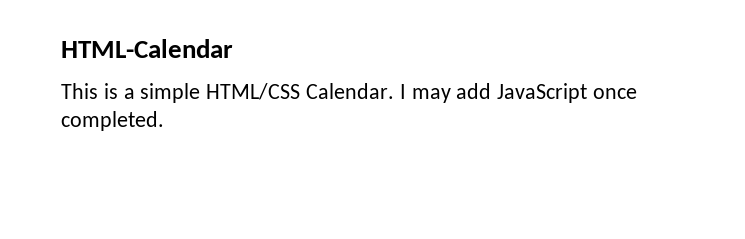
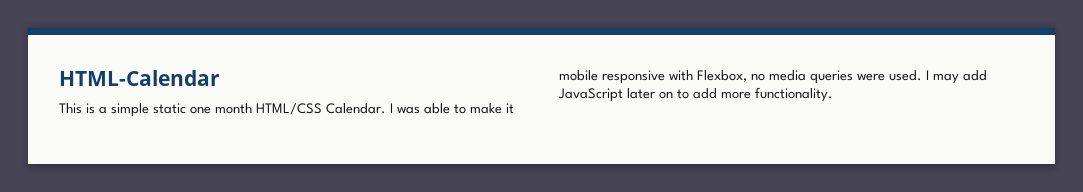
- This is a simple HTML/CSS Calendar. I may add JavaScript once completed.
+ This is a simple static one month HTML/CSS Calendar. I was able to make it mobile responsive with Flexbox, no media queries were used. I may add JavaScript later on to add more functionality.

